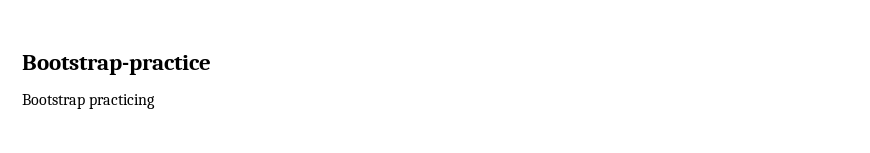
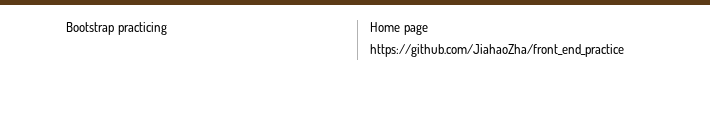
- Bootstrap-practice
+ Home page
+ https://github.com/JiahaoZha/front_end_practice

